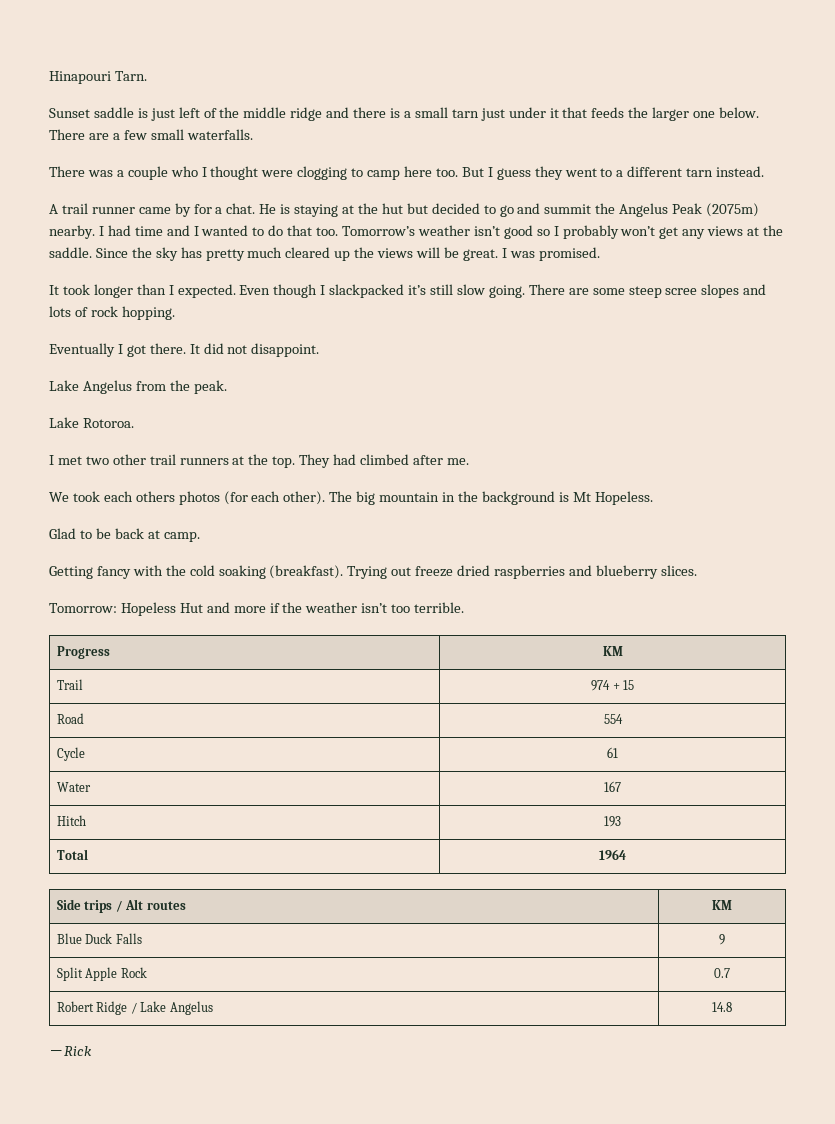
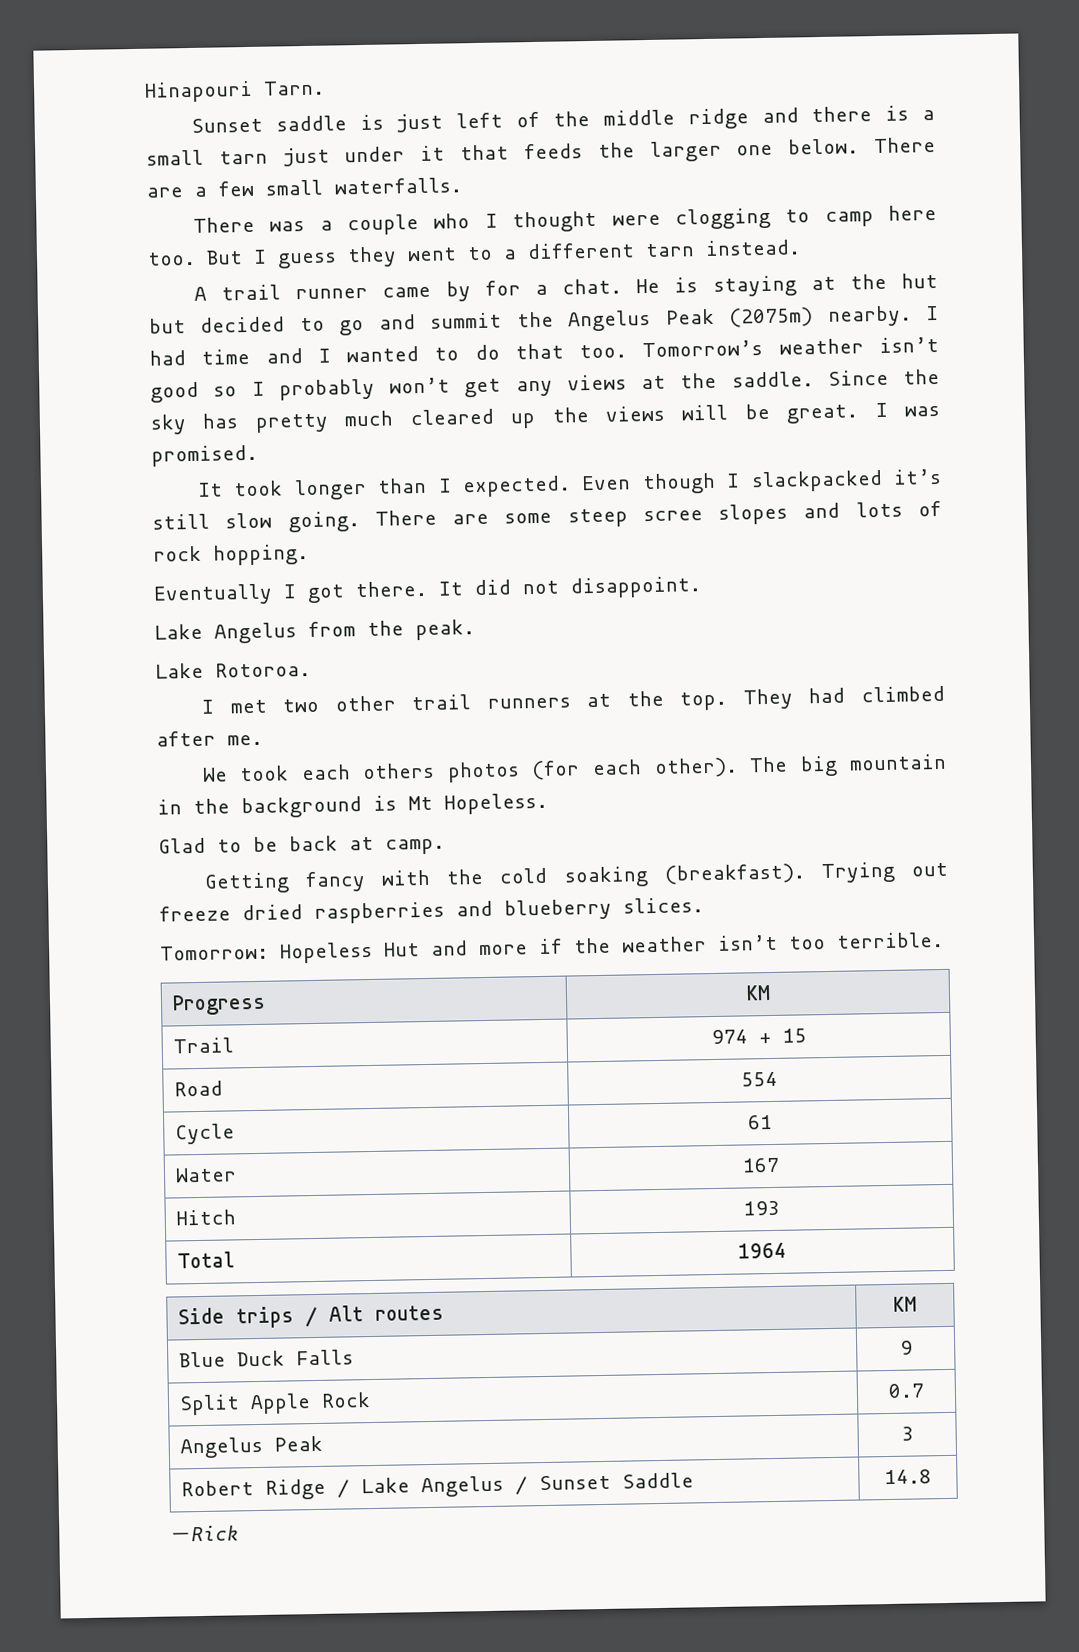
+ Angelus Peak | 3
- Robert Ridge / Lake Angelus | 14.8
+ Robert Ridge / Lake Angelus / Sunset Saddle | 14.8

